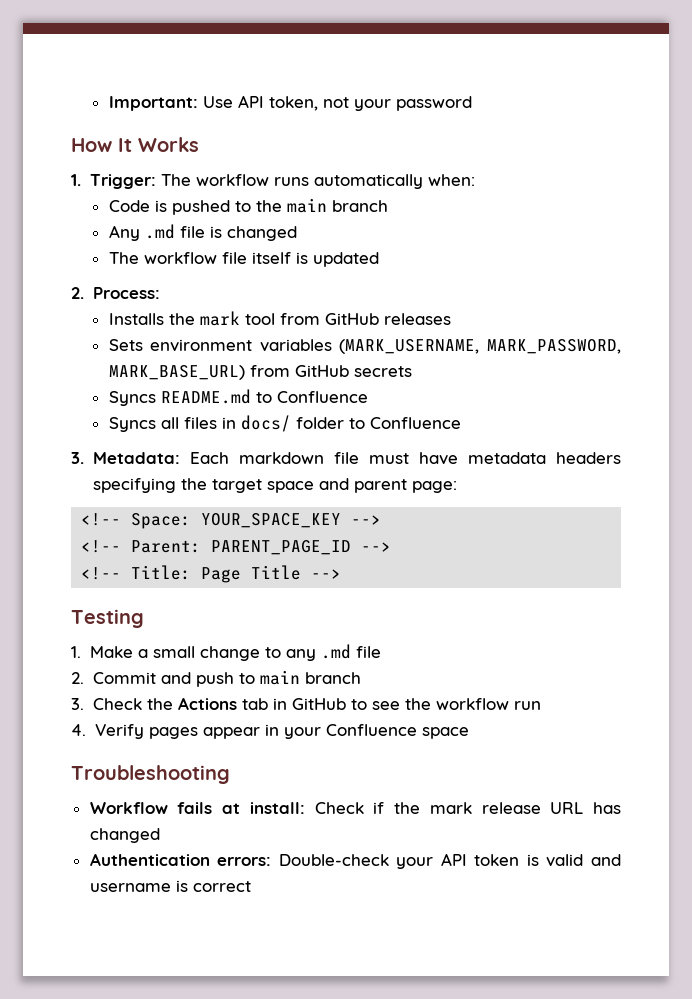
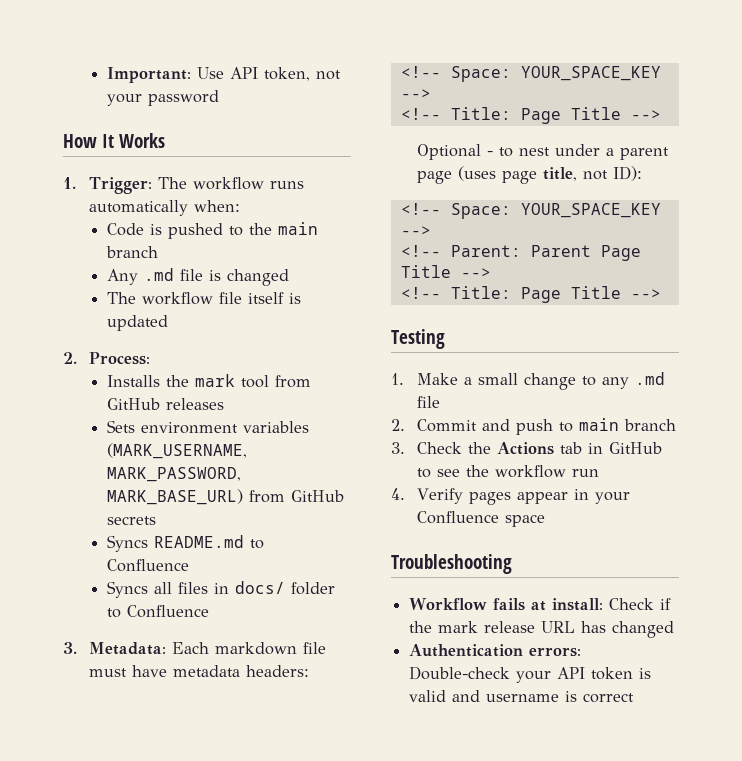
- 3. Metadata: Each markdown file must have metadata headers specifying the target space and parent page:
+ 3. Metadata: Each markdown file must have metadata headers:
+ <!-- Space: YOUR_SPACE_KEY -->
+ <!-- Title: Page Title -->
+ Optional - to nest under a parent page (uses page title, not ID):
- <!-- Parent: PARENT_PAGE_ID -->
+ <!-- Parent: Parent Page Title -->

